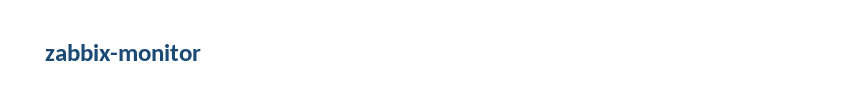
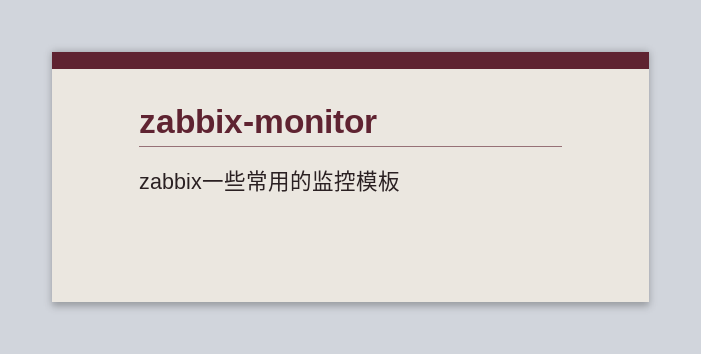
+ zabbix一些常用的监控模板

